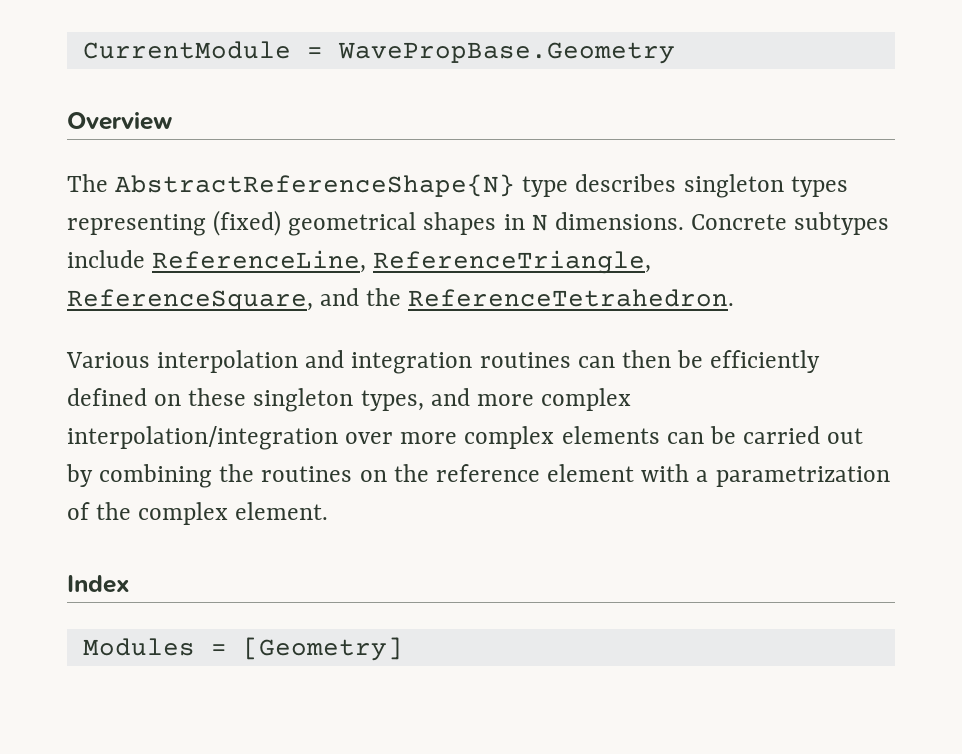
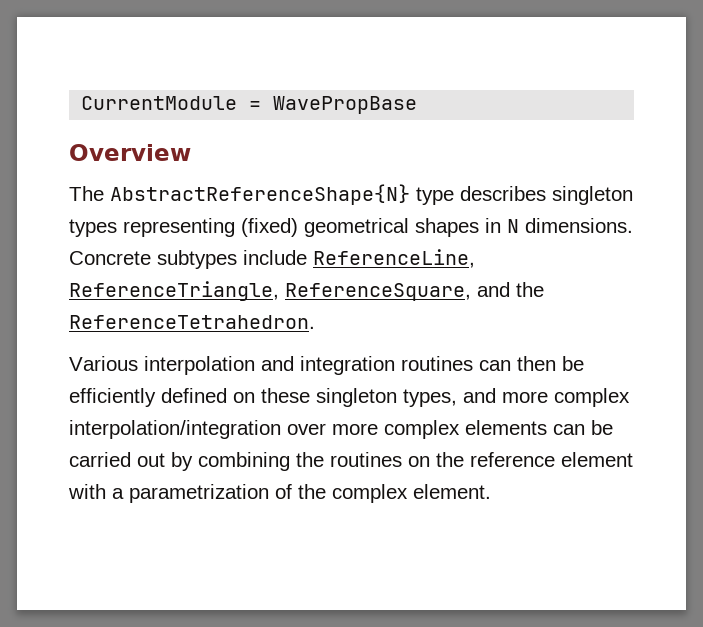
- CurrentModule = WavePropBase.Geometry
+ CurrentModule = WavePropBase
- Index
- Modules = [Geometry]

